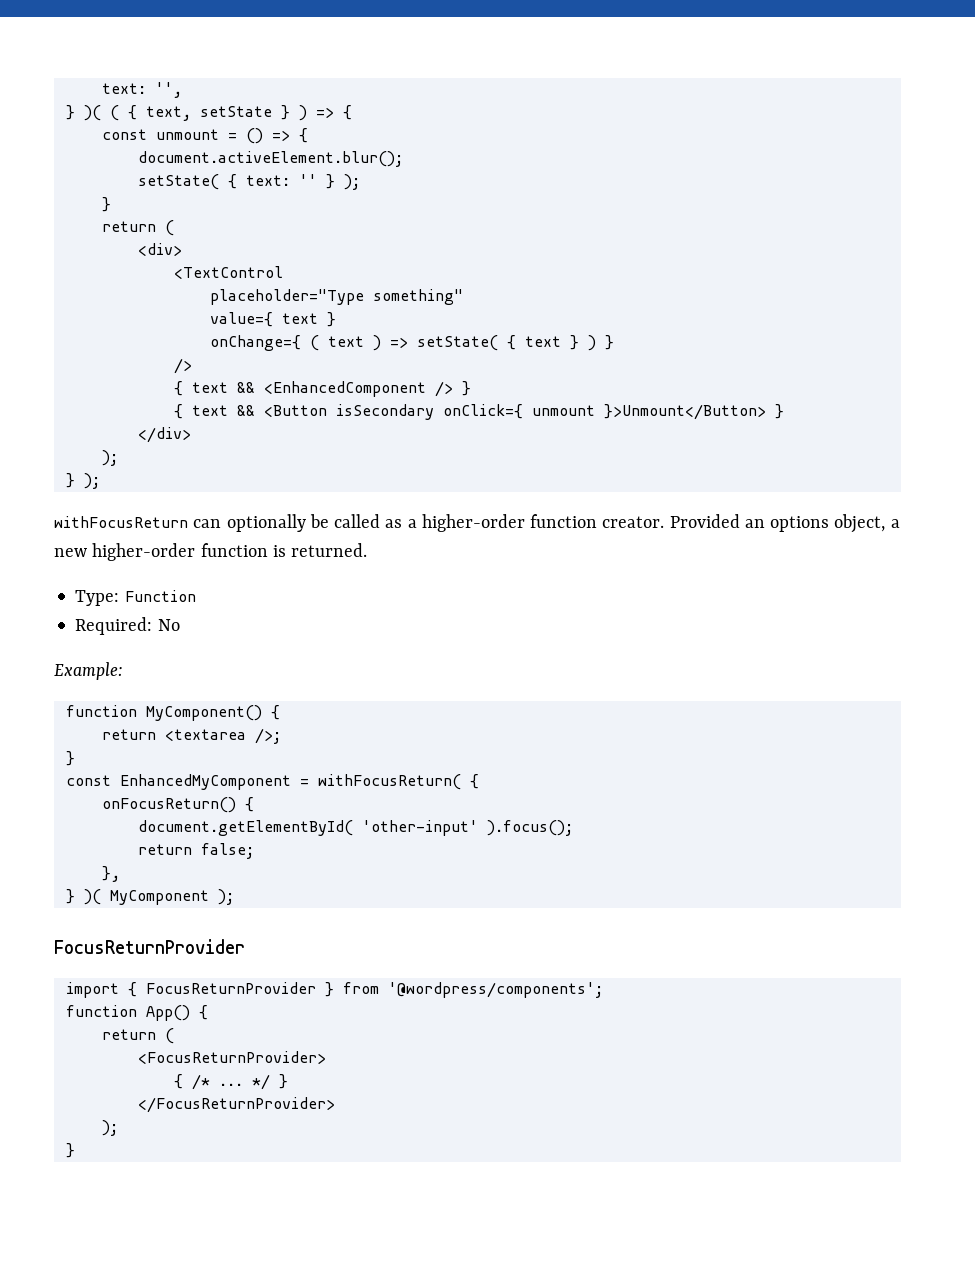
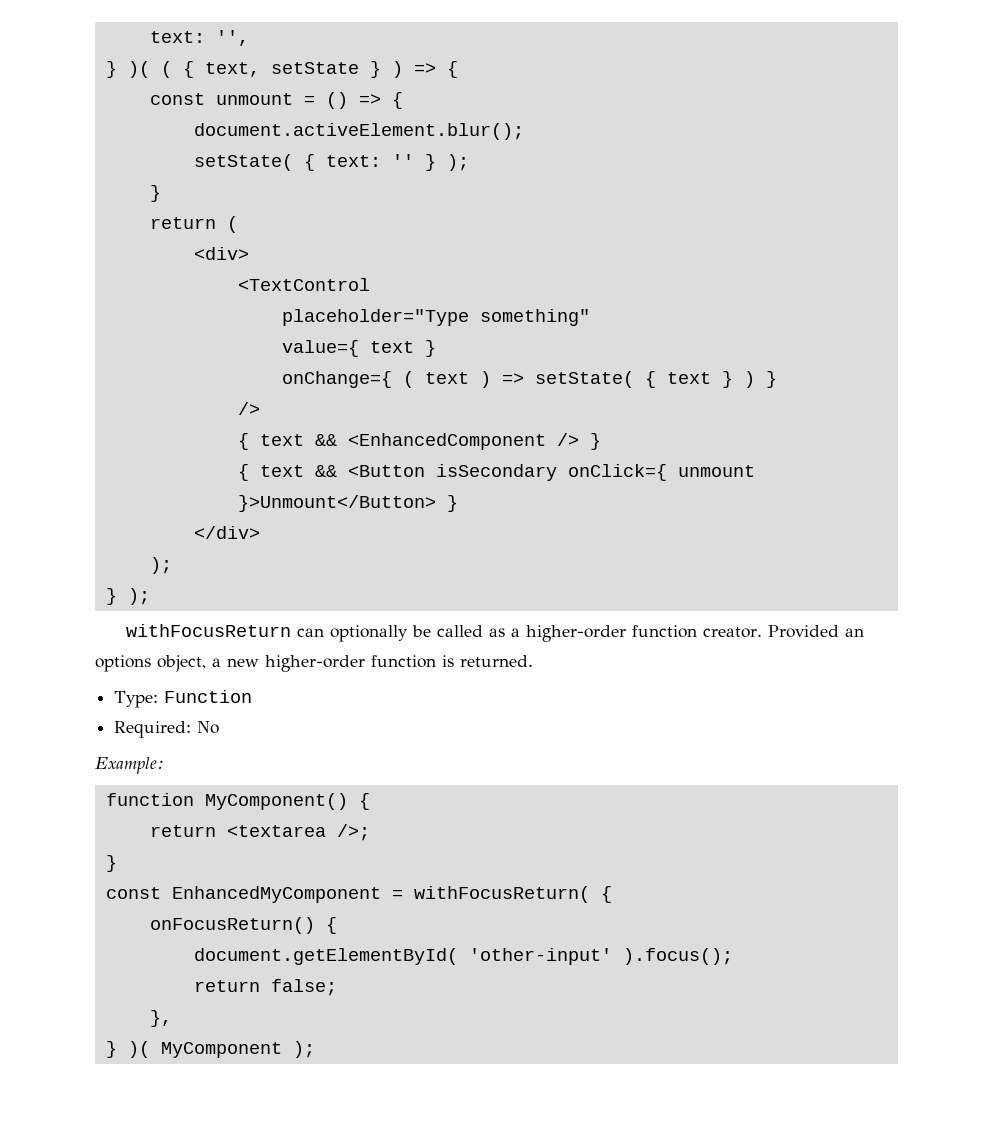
  } )( MyComponent );
- FocusReturnProvider
- import { FocusReturnProvider } from '@wordpress/components';
- function App() {
- return (
- <FocusReturnProvider>
- { /* ... */ }
- </FocusReturnProvider>
- );
- }

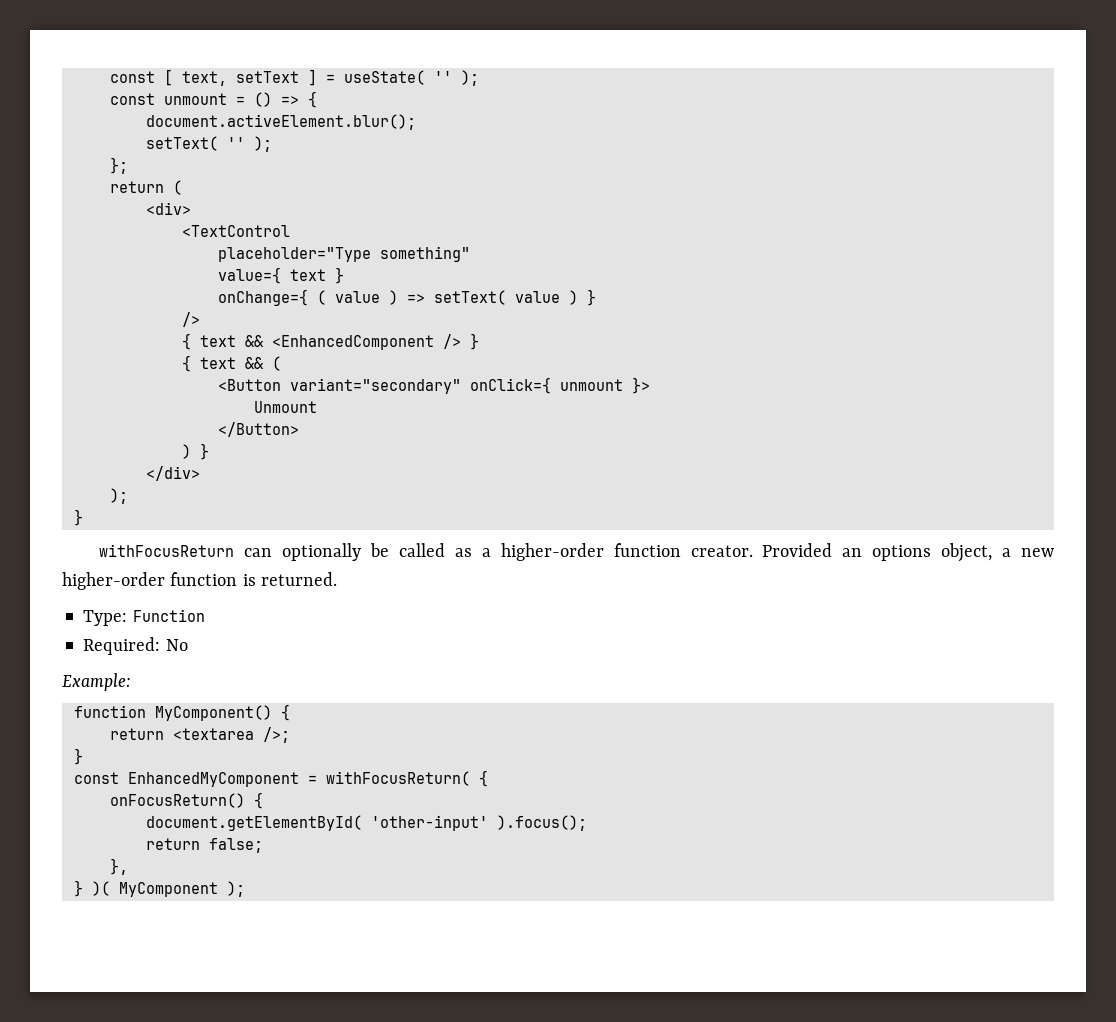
- text: '',
- } )( ( { text, setState } ) => {
+ const [ text, setText ] = useState( '' );
- setState( { text: '' } );
- }
+ setText( '' );
+ };
- onChange={ ( text ) => setState( { text } ) }
+ onChange={ ( value ) => setText( value ) }
- { text && <Button isSecondary onClick={ unmount }>Unmount</Button> }
+ { text && (
+ <Button variant="secondary" onClick={ unmount }>
+ Unmount
+ </Button>
+ ) }
  </div>
  );
- } );
+ }

